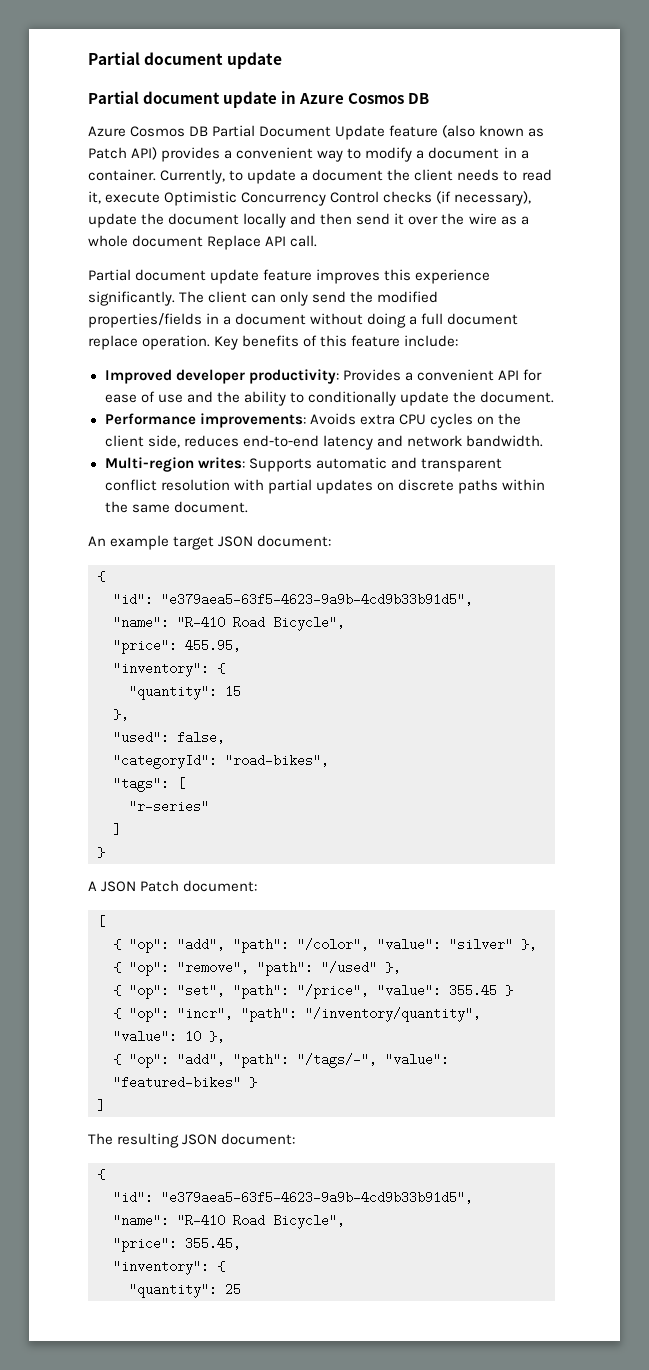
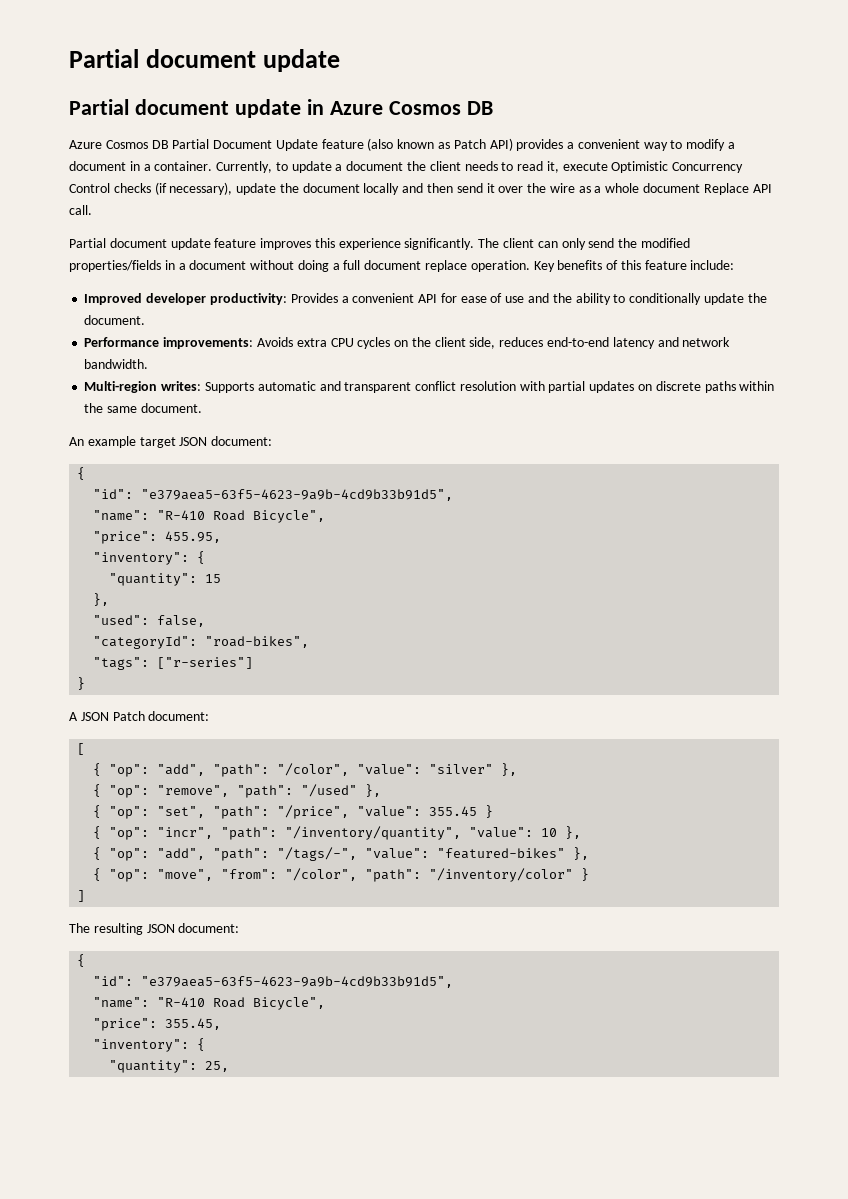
- "tags": [
- "r-series"
- ]
+ "tags": ["r-series"]
- { "op": "add", "path": "/tags/-", "value": "featured-bikes" }
+ { "op": "add", "path": "/tags/-", "value": "featured-bikes" },
+ { "op": "move", "from": "/color", "path": "/inventory/color" }
- "quantity": 25
+ "quantity": 25,

